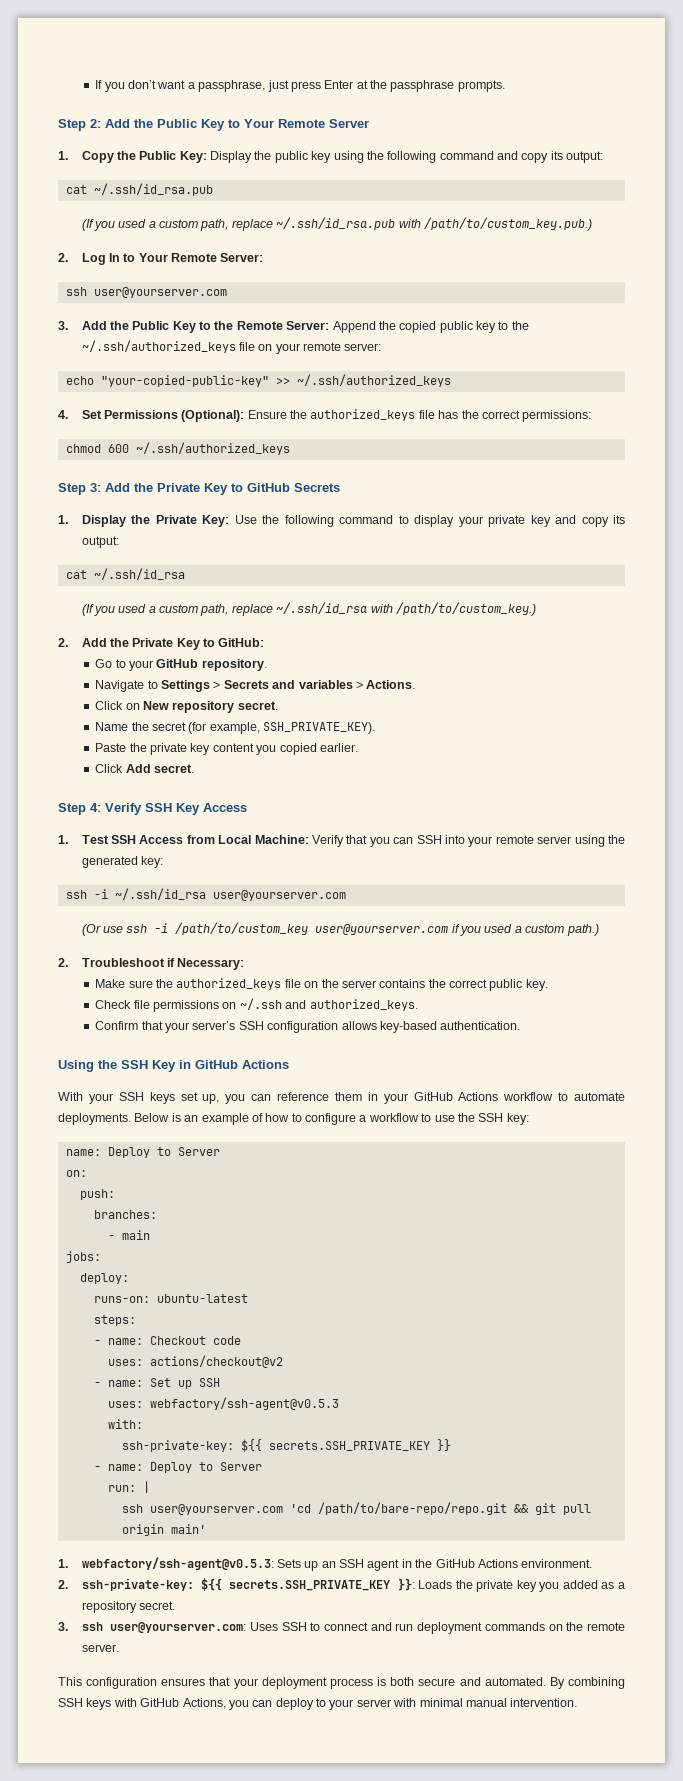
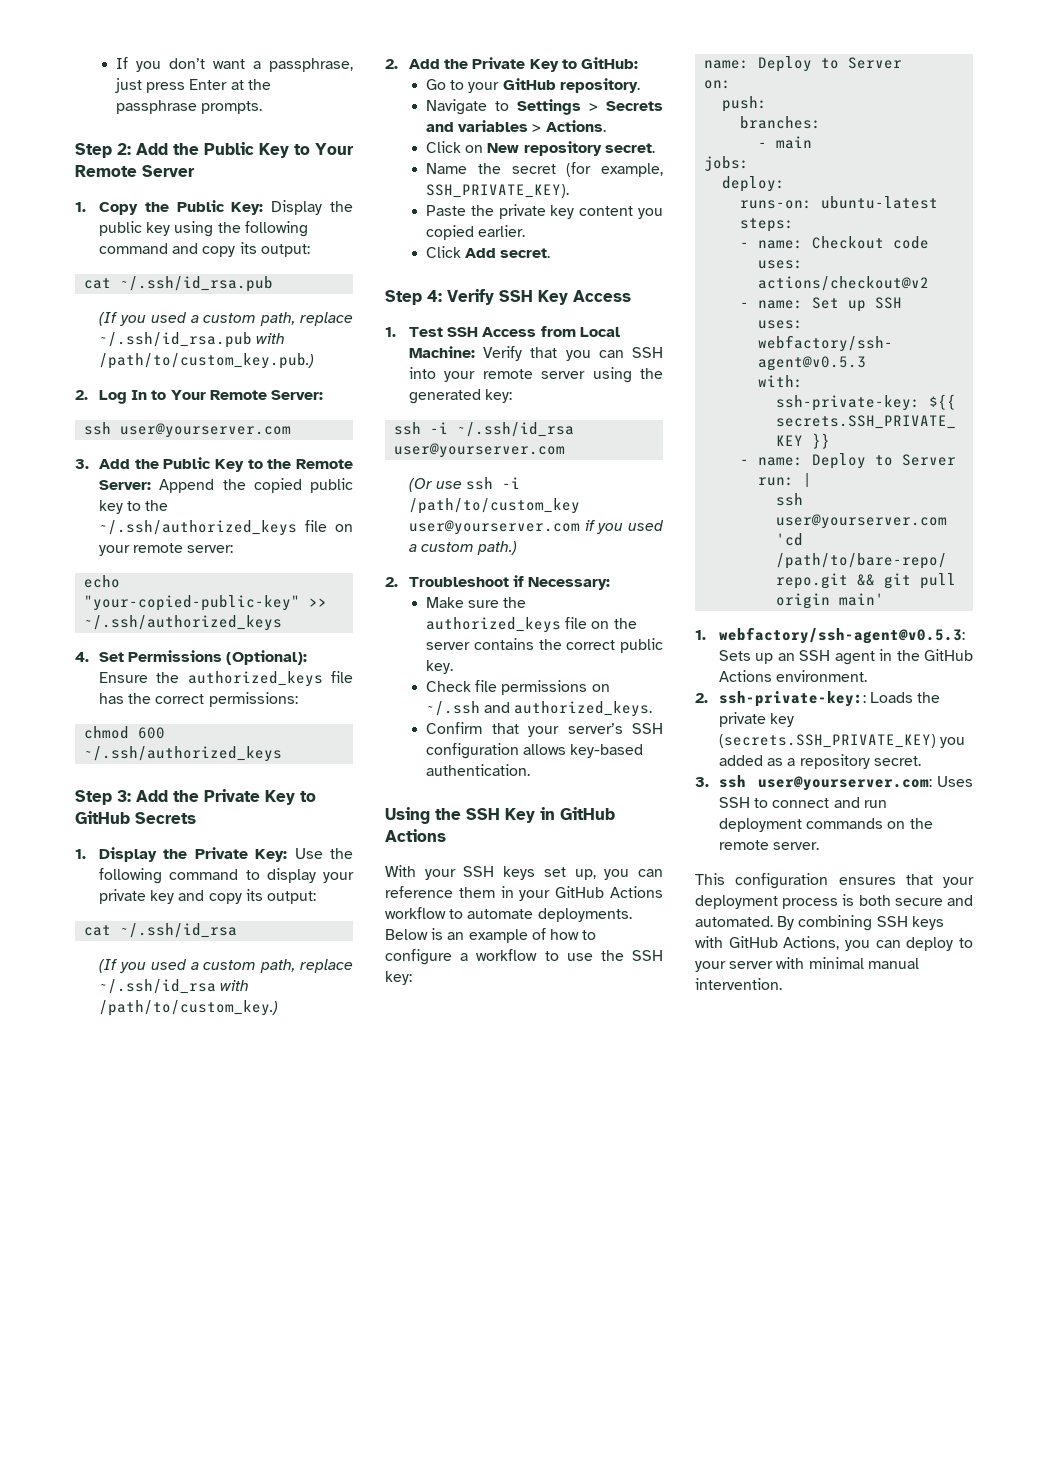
- 2. ssh-private-key: ${{ secrets.SSH_PRIVATE_KEY }}: Loads the private key you added as a repository secret.
+ 2. ssh-private-key:: Loads the private key (secrets.SSH_PRIVATE_KEY) you added as a repository secret.

